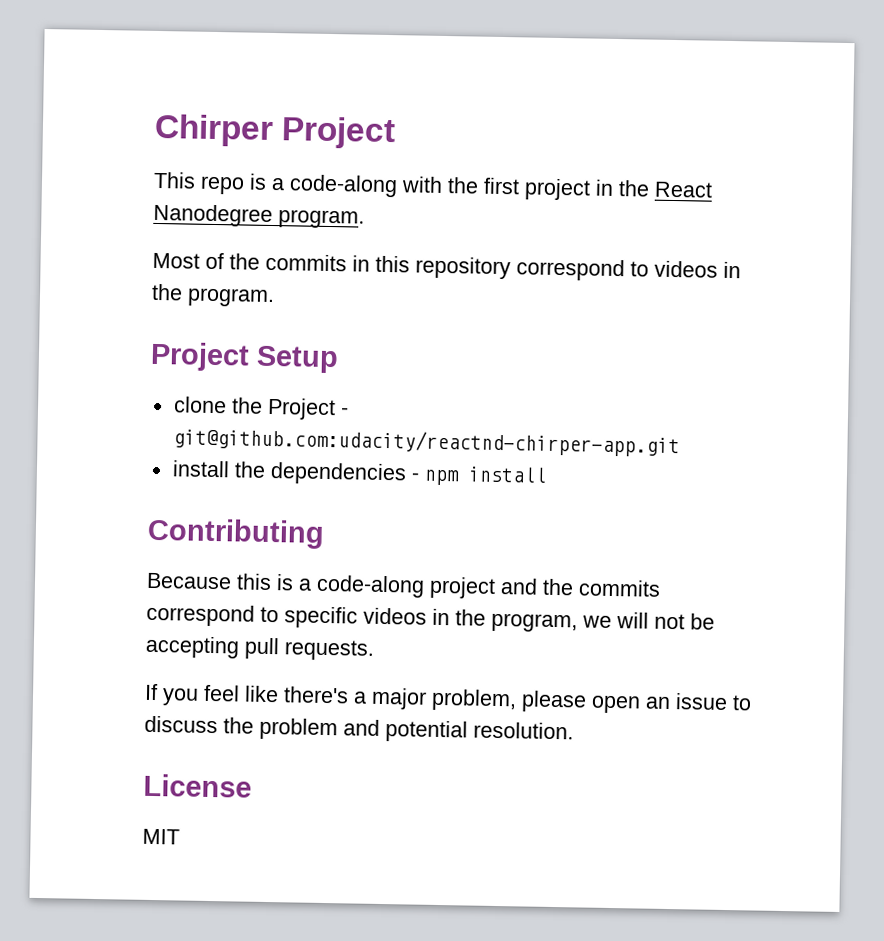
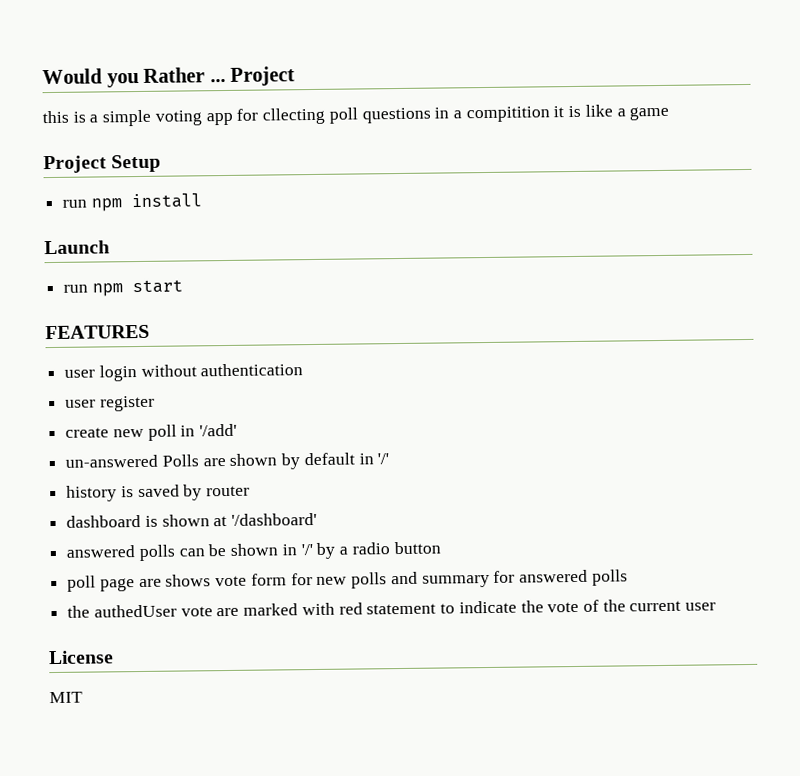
- Chirper Project
- This repo is a code-along with the first project in the React Nanodegree program.
- Most of the commits in this repository correspond to videos in the program.
+ Would you Rather ... Project
+ this is a simple voting app for cllecting poll questions in a compitition it is like a game
  Project Setup
- clone the Project - git@github.com:udacity/reactnd-chirper-app.git
- install the dependencies - npm install
- Contributing
- Because this is a code-along project and the commits correspond to specific videos in the program, we will not be accepting pull requests.
- If you feel like there's a major problem, please open an issue to discuss the problem and potential resolution.
+ run npm install
+ Launch
+ run npm start
+ FEATURES
+ user login without authentication
+ user register
+ create new poll in '/add'
+ un-answered Polls are shown by default in '/'
+ history is saved by router
+ dashboard is shown at '/dashboard'
+ answered polls can be shown in '/' by a radio button
+ poll page are shows vote form for new polls and summary for answered polls
+ the authedUser vote are marked with red statement to indicate the vote of the current user

